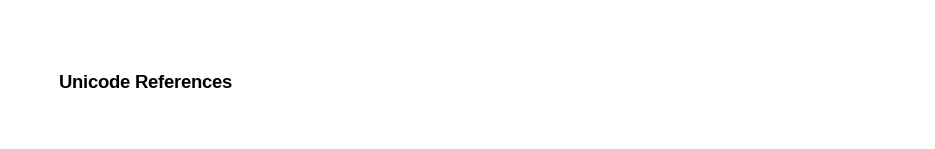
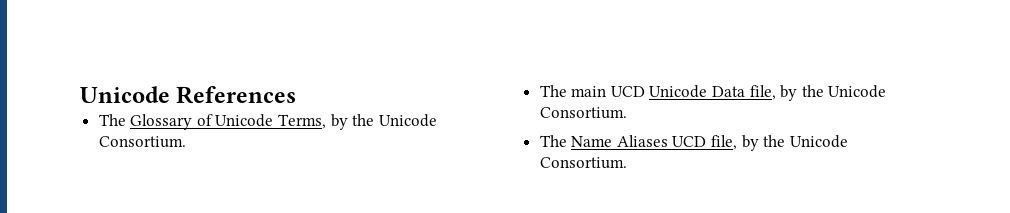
+ The Glossary of Unicode Terms, by the Unicode Consortium.
+ The main UCD Unicode Data file, by the Unicode Consortium.
+ The Name Aliases UCD file, by the Unicode Consortium.

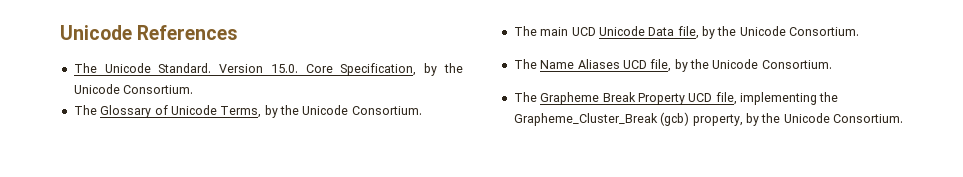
+ The Unicode Standard. Version 15.0. Core Specification, by the Unicode Consortium.
+ The Grapheme Break Property UCD file, implementing the Grapheme_Cluster_Break (gcb) property, by the Unicode Consortium.

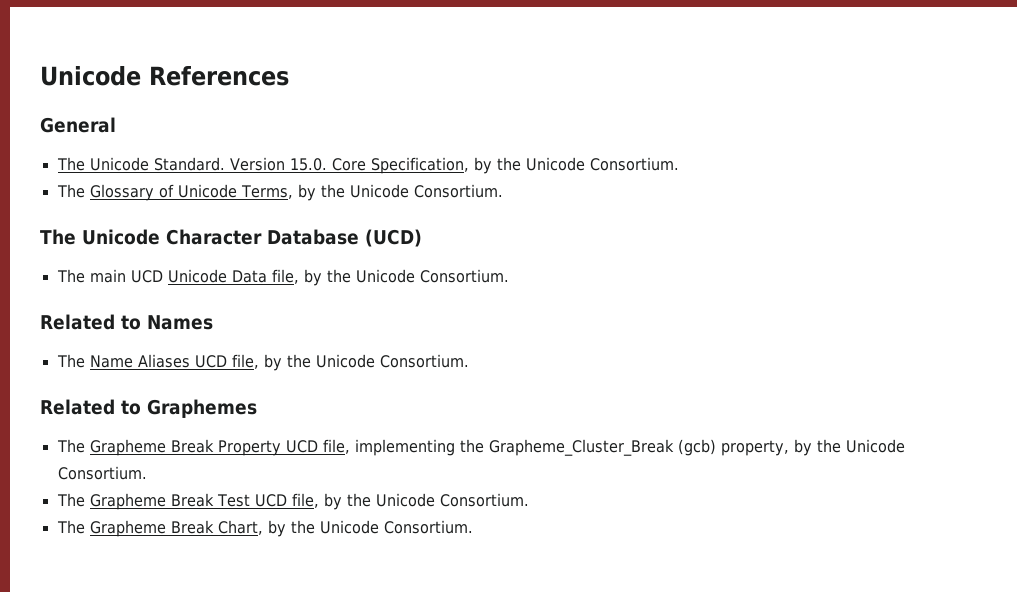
+ General
+ The Unicode Character Database (UCD)
+ Related to Names
+ Related to Graphemes
+ The Grapheme Break Test UCD file, by the Unicode Consortium.
+ The Grapheme Break Chart, by the Unicode Consortium.

